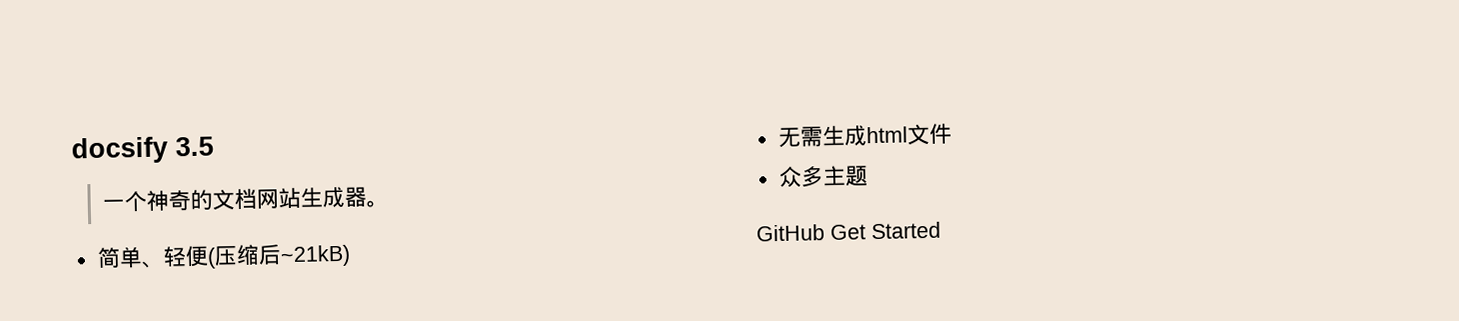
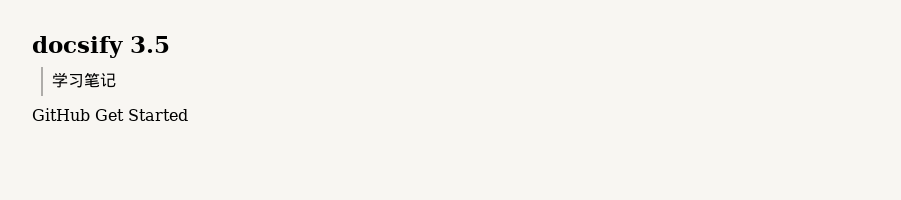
- 一个神奇的文档网站生成器。
- 简单、轻便(压缩后~21kB)
- 无需生成html文件
- 众多主题
+ 学习笔记

